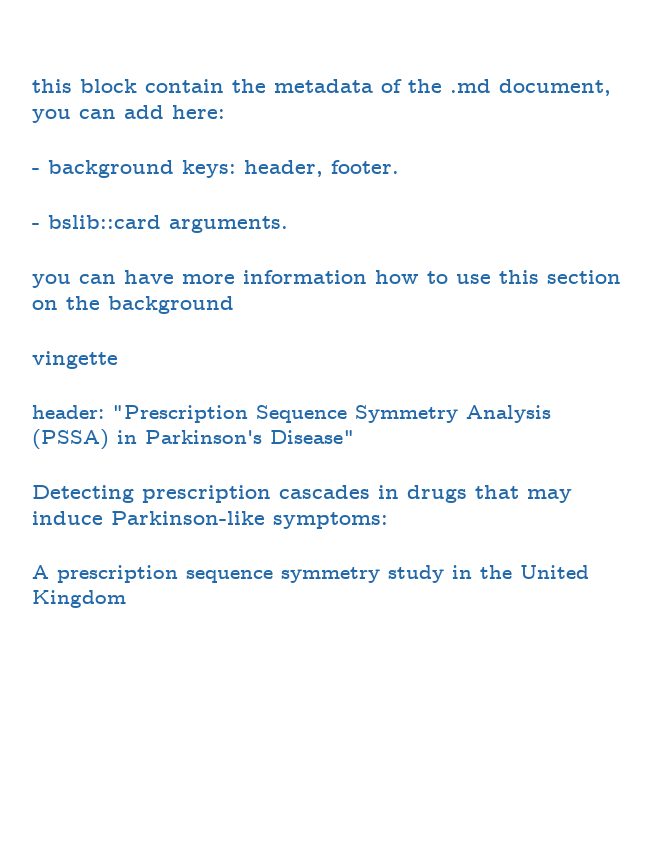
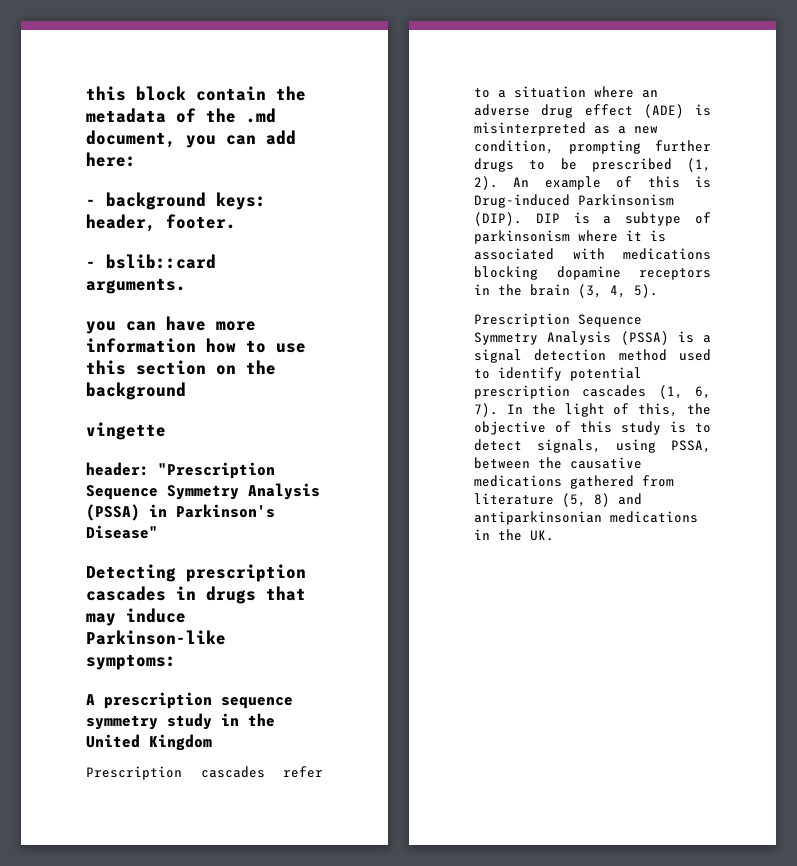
+ Prescription cascades refer to a situation where an adverse drug effect (ADE) is misinterpreted as a new condition, prompting further drugs to be prescribed (1, 2). An example of this is Drug-induced Parkinsonism (DIP). DIP is a subtype of parkinsonism where it is associated with medications blocking dopamine receptors in the brain (3, 4, 5).
+ Prescription Sequence Symmetry Analysis (PSSA) is a signal detection method used to identify potential prescription cascades (1, 6, 7). In the light of this, the objective of this study is to detect signals, using PSSA, between the causative medications gathered from literature (5, 8) and antiparkinsonian medications in the UK.

